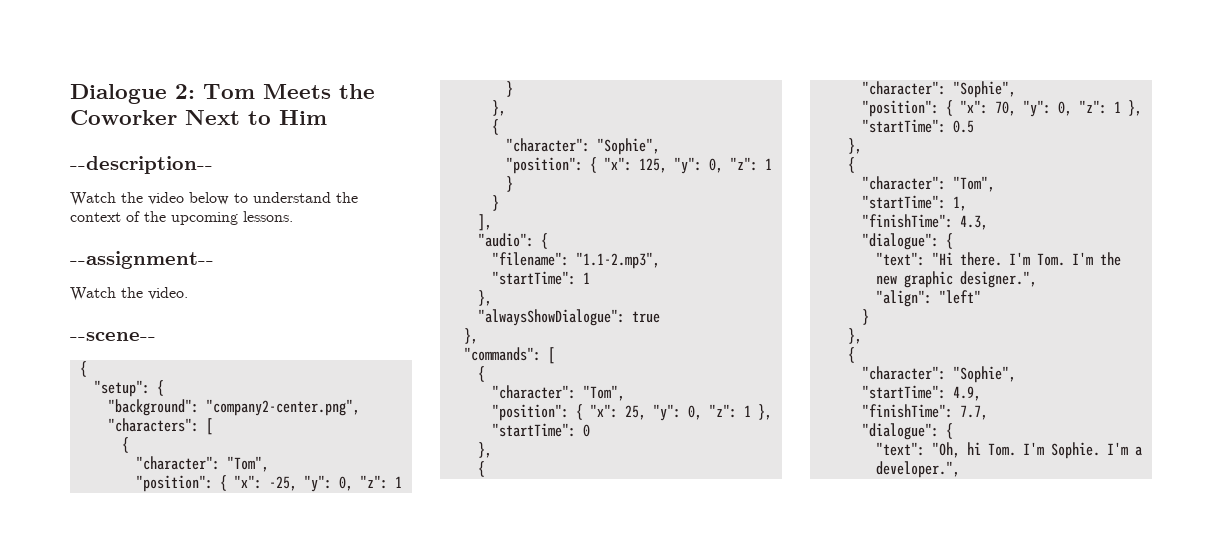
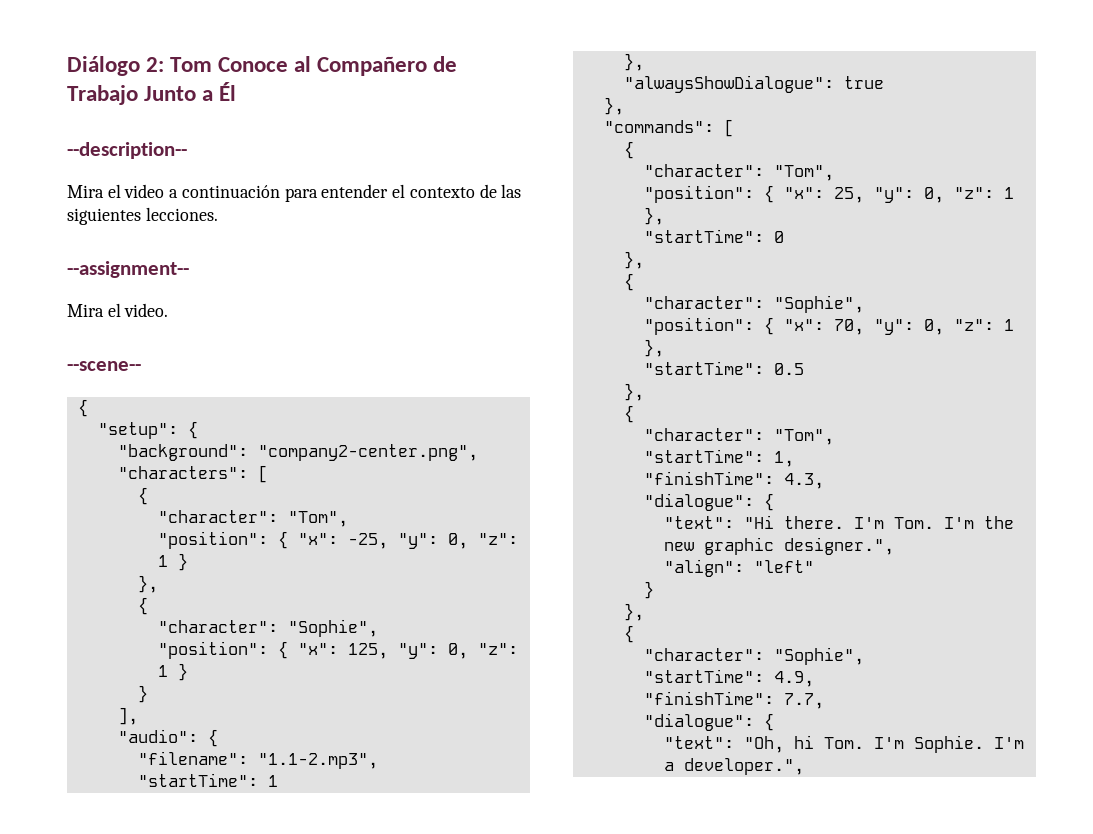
- Dialogue 2: Tom Meets the Coworker Next to Him
+ Diálogo 2: Tom Conoce al Compañero de Trabajo Junto a Él
  --description--
- Watch the video below to understand the context of the upcoming lessons.
+ Mira el video a continuación para entender el contexto de las siguientes lecciones.
- Watch the video.
+ Mira el video.

